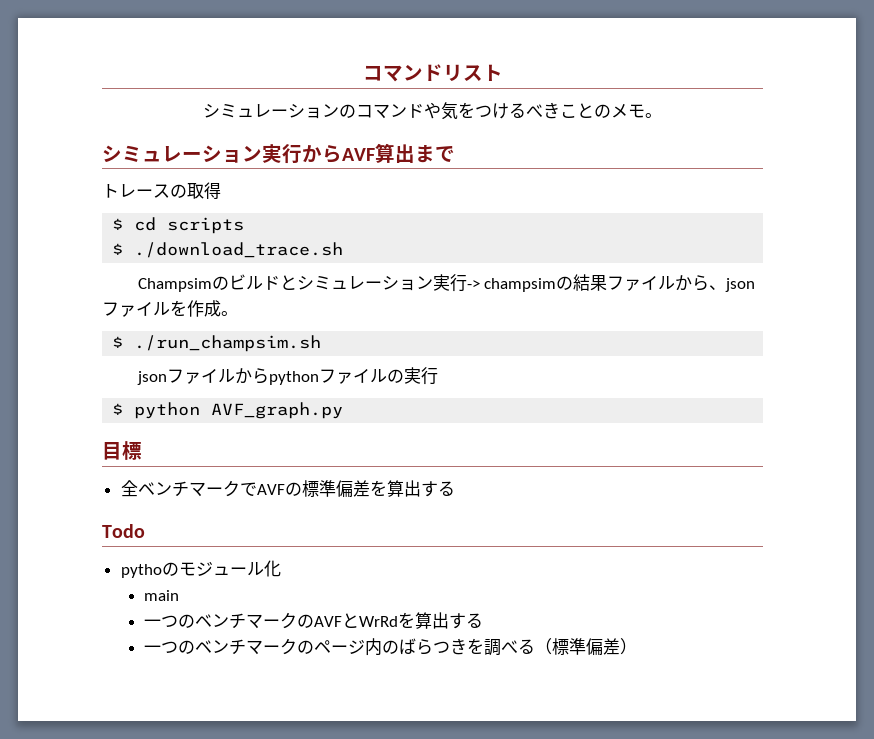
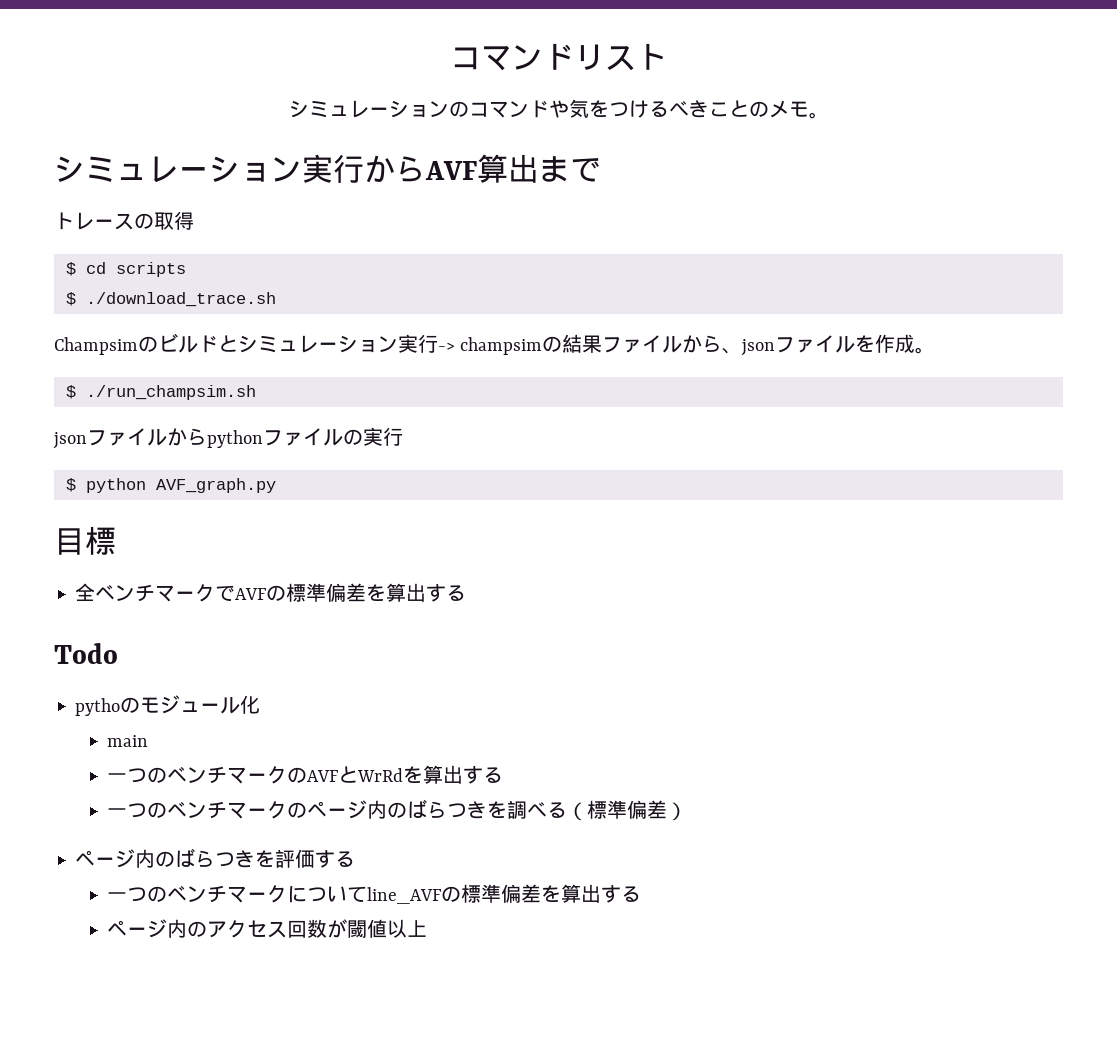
+ ページ内のばらつきを評価する
+ 一つのベンチマークについてline_AVFの標準偏差を算出する
+ ページ内のアクセス回数が閾値以上

